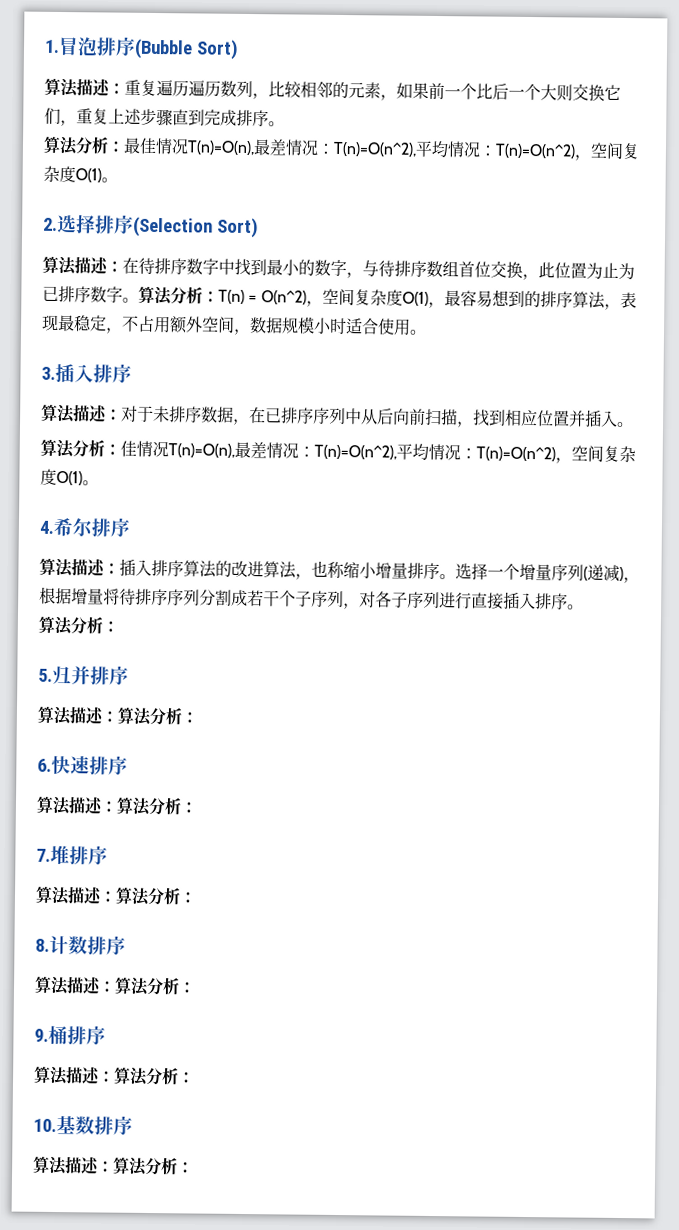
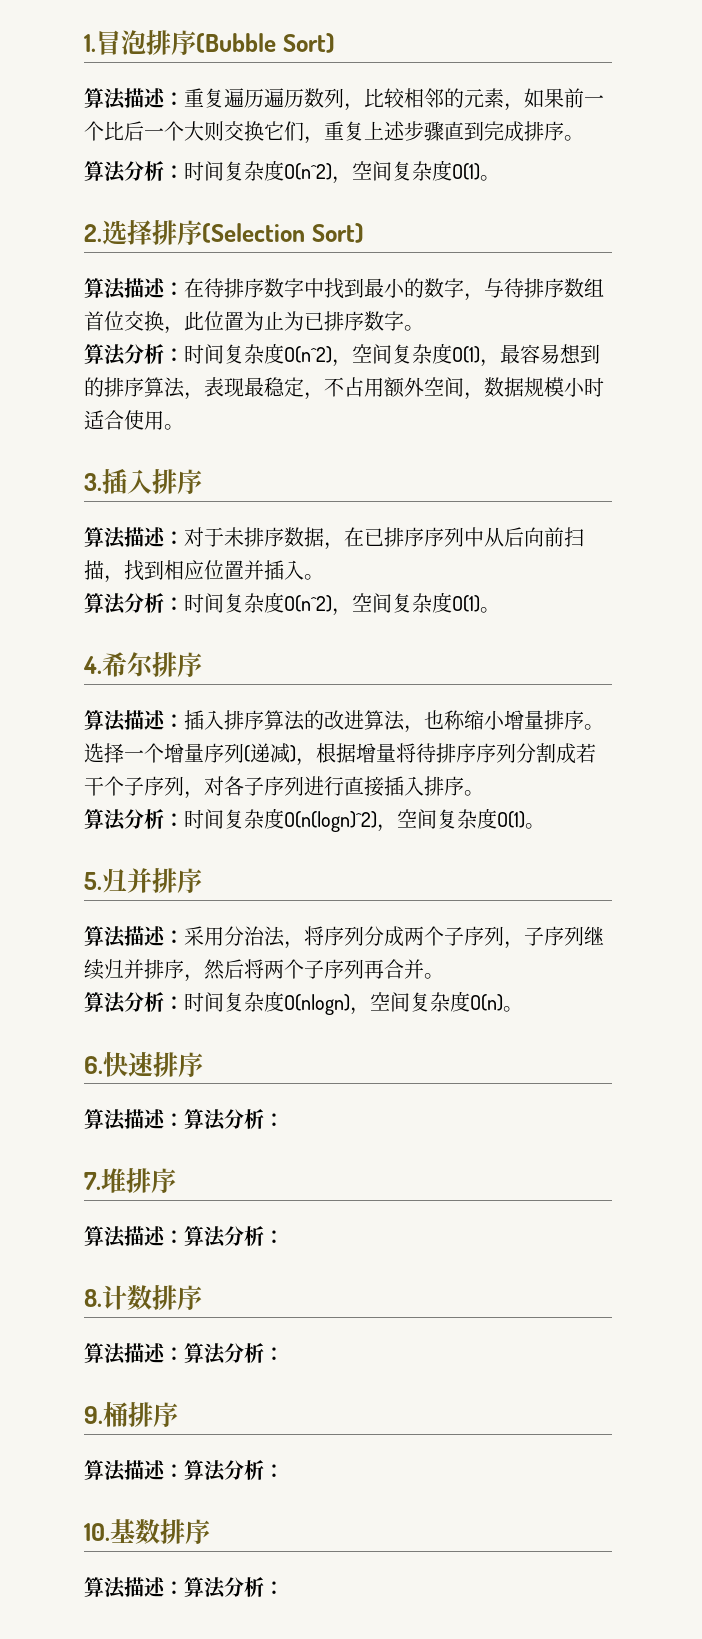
  算法描述：重复遍历遍历数列，比较相邻的元素，如果前一个比后一个大则交换它们，重复上述步骤直到完成排序。
- 算法分析：最佳情况T(n)=O(n),最差情况：T(n)=O(n^2),平均情况：T(n)=O(n^2)，空间复杂度O(1)。
+ 算法分析：时间复杂度O(n^2)，空间复杂度O(1)。
- 算法描述：在待排序数字中找到最小的数字，与待排序数组首位交换，此位置为止为已排序数字。算法分析：T(n) = O(n^2)，空间复杂度O(1)，最容易想到的排序算法，表现最稳定，不占用额外空间，数据规模小时适合使用。
+ 算法描述：在待排序数字中找到最小的数字，与待排序数组首位交换，此位置为止为已排序数字。
+ 算法分析：时间复杂度O(n^2)，空间复杂度O(1)，最容易想到的排序算法，表现最稳定，不占用额外空间，数据规模小时适合使用。
  算法描述：对于未排序数据，在已排序序列中从后向前扫描，找到相应位置并插入。
- 算法分析：佳情况T(n)=O(n),最差情况：T(n)=O(n^2),平均情况：T(n)=O(n^2)，空间复杂度O(1)。
+ 算法分析：时间复杂度O(n^2)，空间复杂度O(1)。
  选择一个增量序列(递减)，根据增量将待排序序列分割成若干个子序列，对各子序列进行直接插入排序。
- 算法分析：
+ 算法分析：时间复杂度O(n(logn)^2)，空间复杂度O(1)。
  5.归并排序
- 算法描述：算法分析：
+ 算法描述：采用分治法，将序列分成两个子序列，子序列继续归并排序，然后将两个子序列再合并。
+ 算法分析：时间复杂度O(nlogn)，空间复杂度O(n)。

